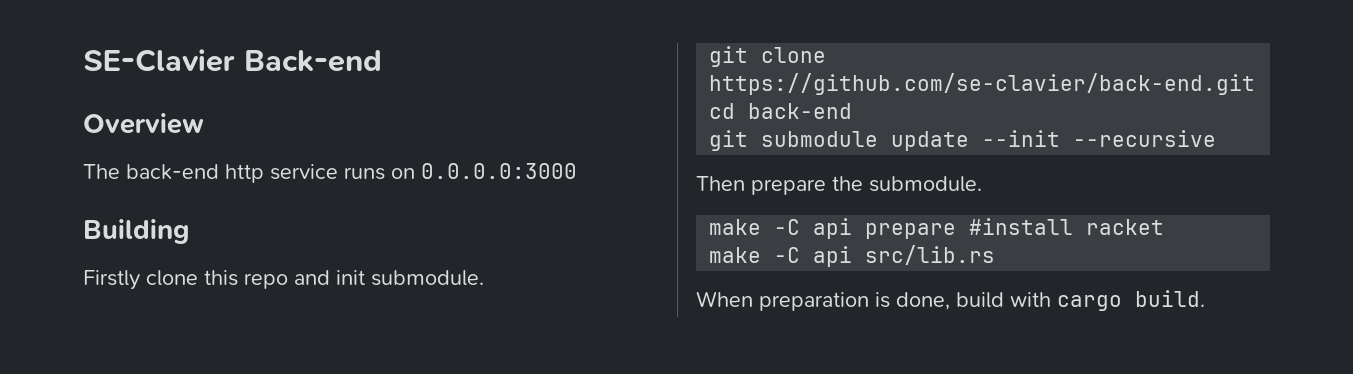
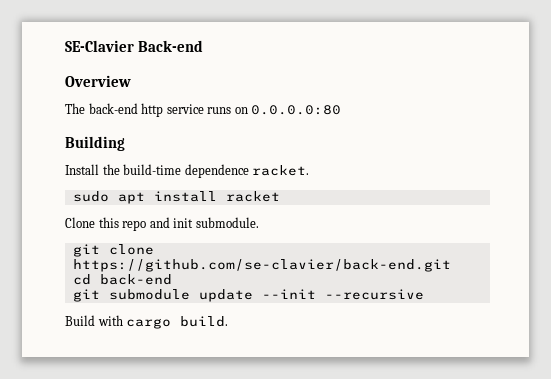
- The back-end http service runs on 0.0.0.0:3000
+ The back-end http service runs on 0.0.0.0:80
- Firstly clone this repo and init submodule.
+ Install the build-time dependence racket.
+ sudo apt install racket
+ Clone this repo and init submodule.
- Then prepare the submodule.
- make -C api prepare #install racket
- make -C api src/lib.rs
- When preparation is done, build with cargo build.
+ Build with cargo build.

